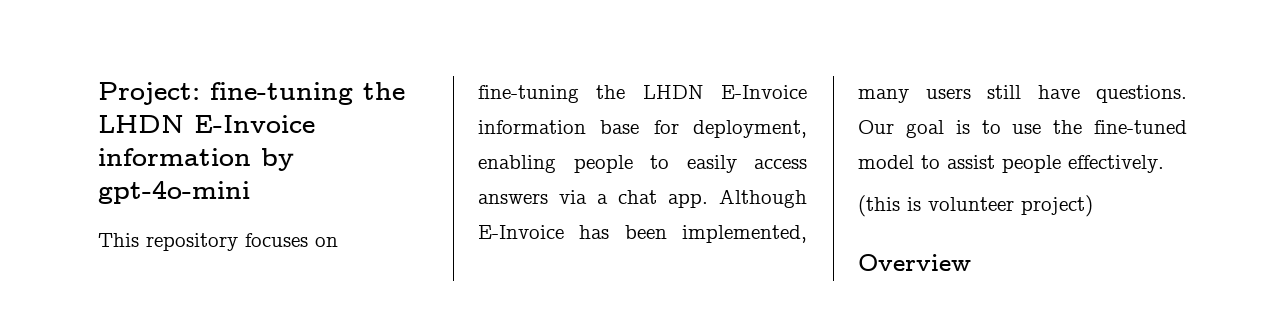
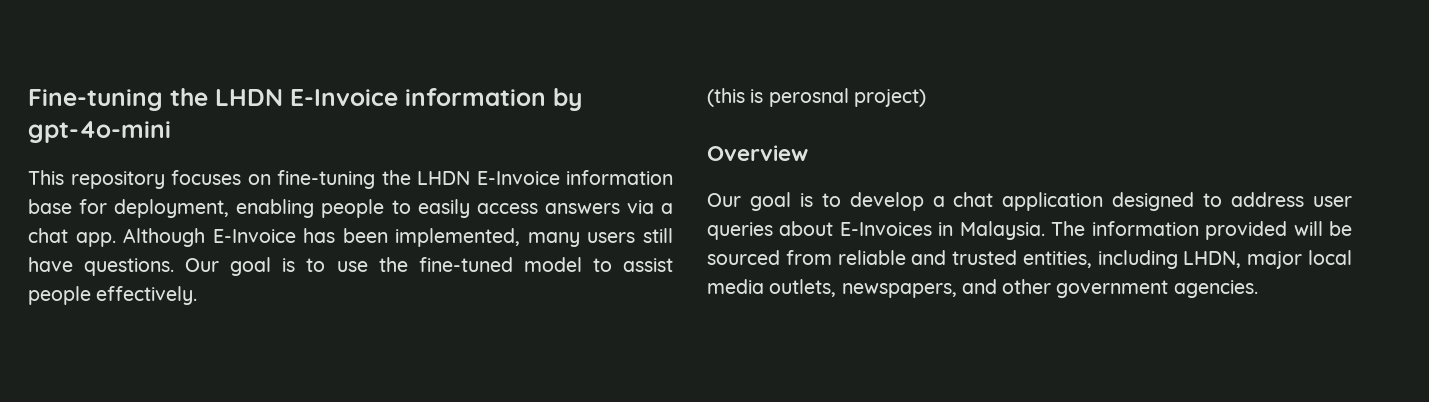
- Project: fine-tuning the LHDN E-Invoice information by gpt-4o-mini
+ Fine-tuning the LHDN E-Invoice information by gpt-4o-mini
- (this is volunteer project)
+ (this is perosnal project)
+ Our goal is to develop a chat application designed to address user queries about E-Invoices in Malaysia. The information provided will be sourced from reliable and trusted entities, including LHDN, major local media outlets, newspapers, and other government agencies.

